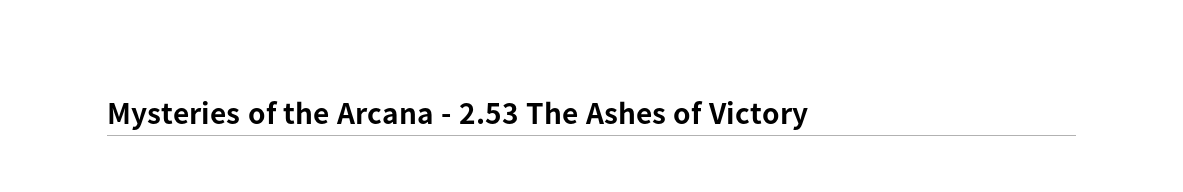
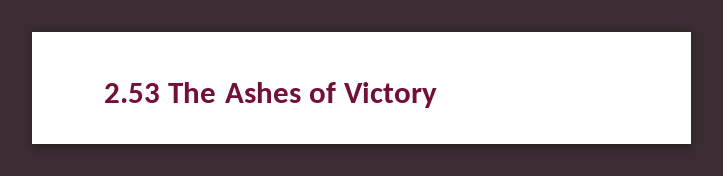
- Mysteries of the Arcana - 2.53 The Ashes of Victory
+ 2.53 The Ashes of Victory

